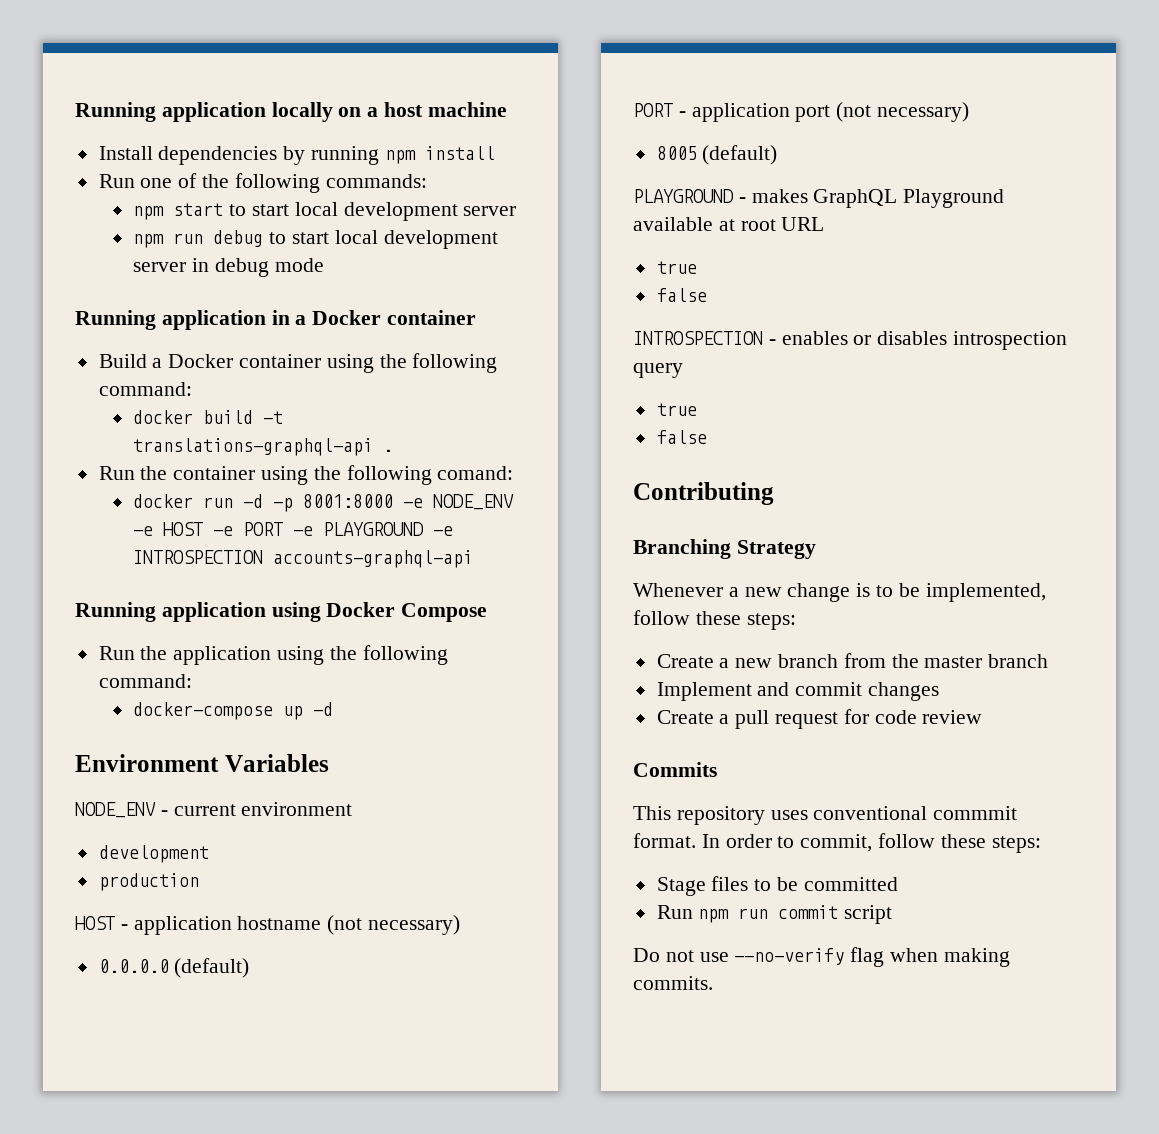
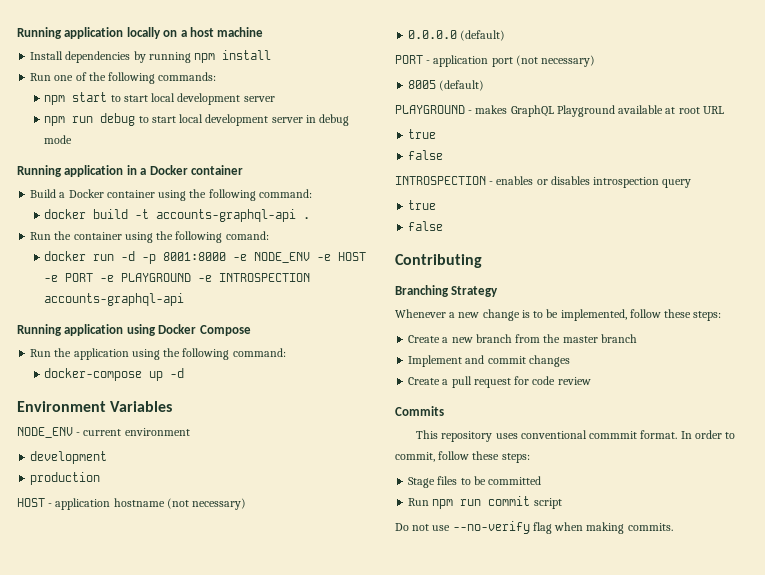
- docker build -t translations-graphql-api .
+ docker build -t accounts-graphql-api .

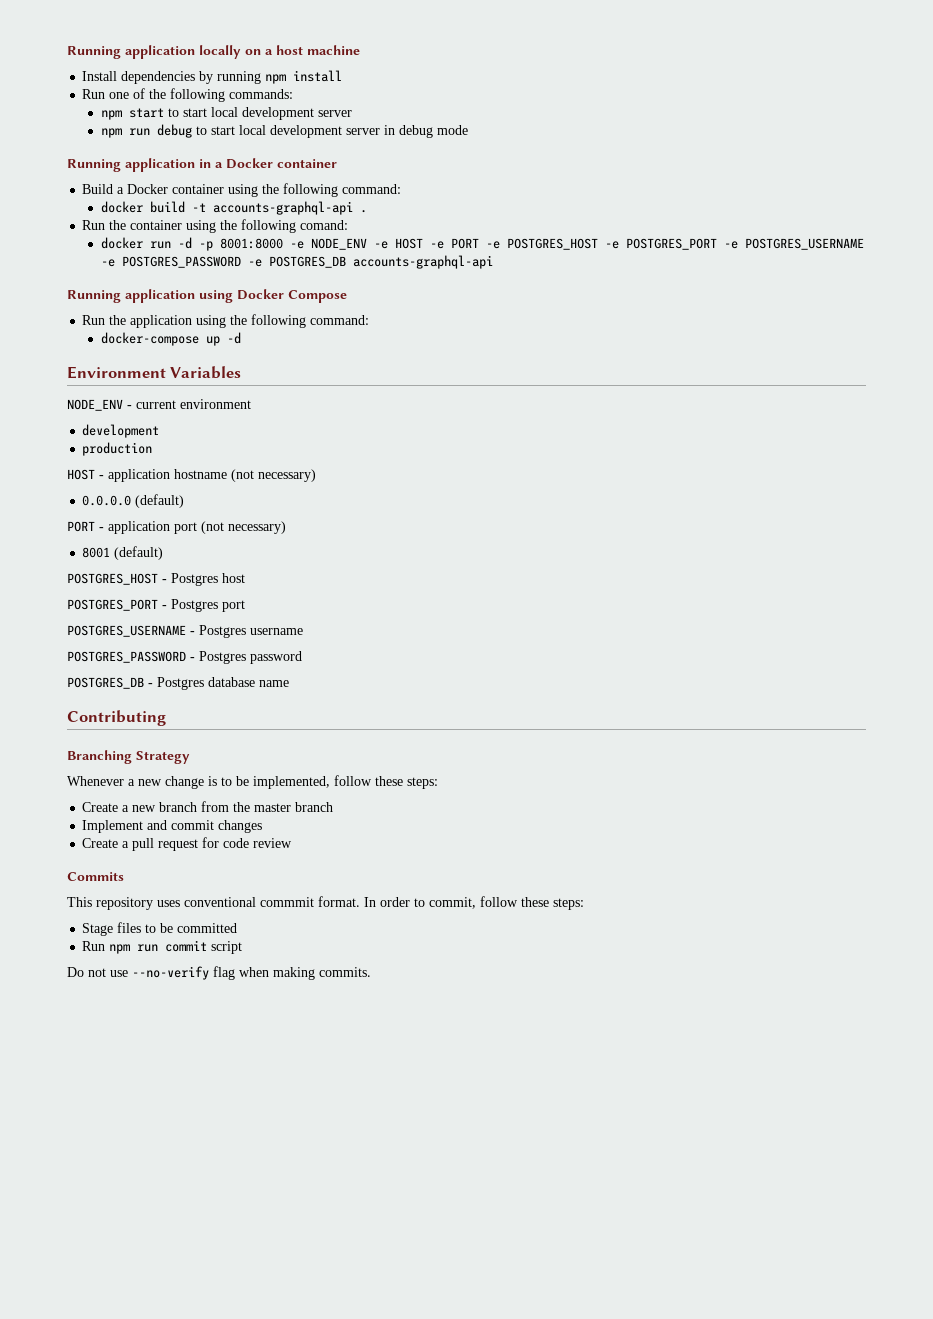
- docker run -d -p 8001:8000 -e NODE_ENV -e HOST -e PORT -e PLAYGROUND -e INTROSPECTION accounts-graphql-api
+ docker run -d -p 8001:8000 -e NODE_ENV -e HOST -e PORT -e POSTGRES_HOST -e POSTGRES_PORT -e POSTGRES_USERNAME -e POSTGRES_PASSWORD -e POSTGRES_DB accounts-graphql-api
- 8005 (default)
- PLAYGROUND - makes GraphQL Playground available at root URL
- true
- false
- INTROSPECTION - enables or disables introspection query
- true
- false
+ 8001 (default)
+ POSTGRES_HOST - Postgres host
+ POSTGRES_PORT - Postgres port
+ POSTGRES_USERNAME - Postgres username
+ POSTGRES_PASSWORD - Postgres password
+ POSTGRES_DB - Postgres database name

